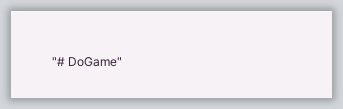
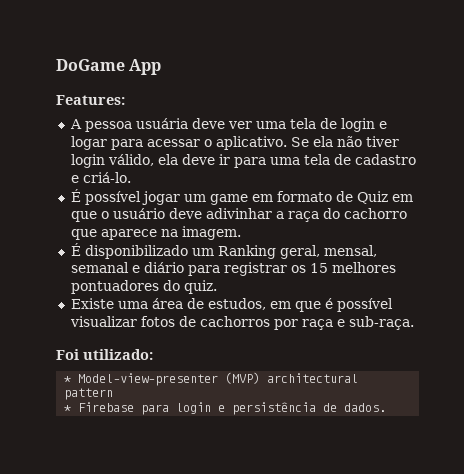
- "# DoGame"
+ DoGame App
+ Features:
+ A pessoa usuária deve ver uma tela de login e logar para acessar o aplicativo. Se ela não tiver login válido, ela deve ir para uma tela de cadastro e criá-lo.
+ É possível jogar um game em formato de Quiz em que o usuário deve adivinhar a raça do cachorro que aparece na imagem.
+ É disponibilizado um Ranking geral, mensal, semanal e diário para registrar os 15 melhores pontuadores do quiz.
+ Existe uma área de estudos, em que é possível visualizar fotos de cachorros por raça e sub-raça.
+ Foi utilizado:
+ * Model–view–presenter (MVP) architectural pattern
+ * Firebase para login e persistência de dados.

